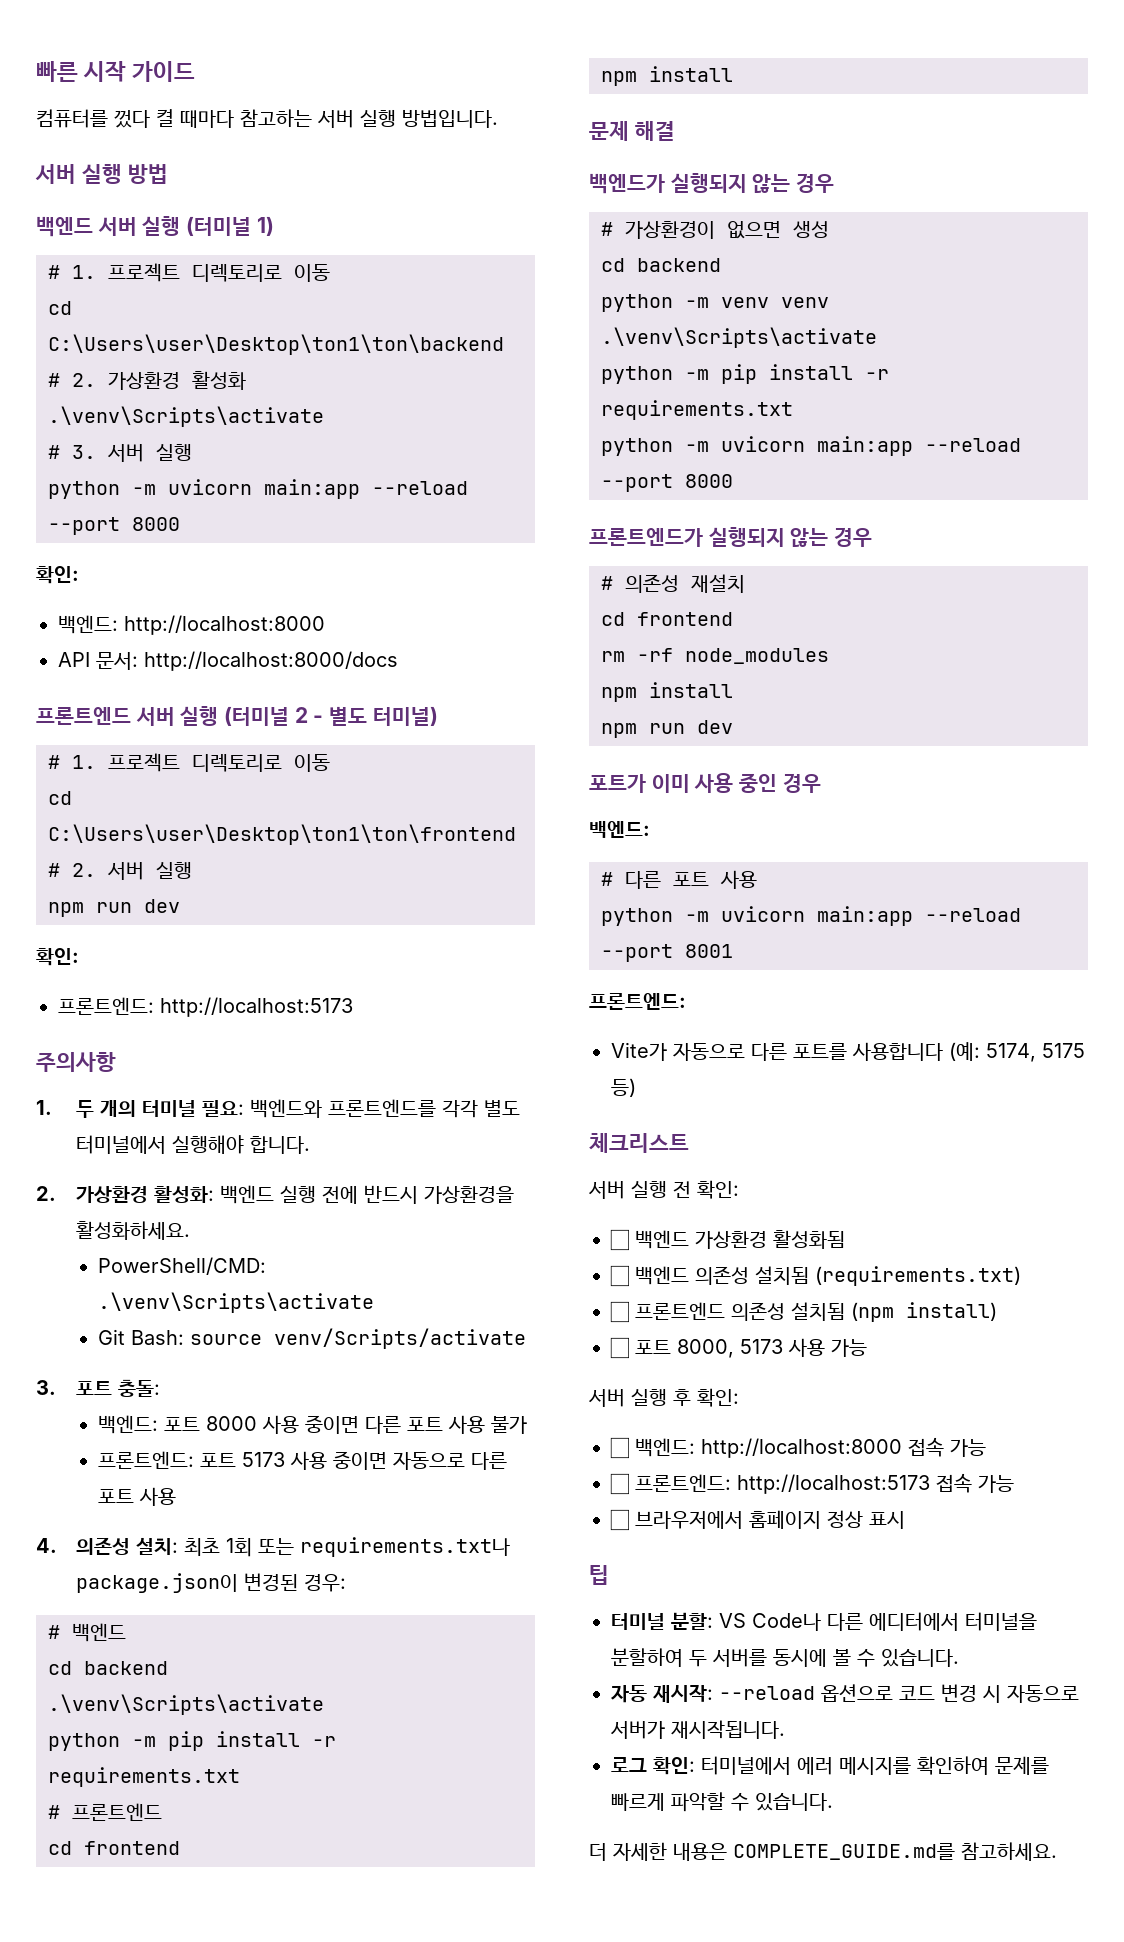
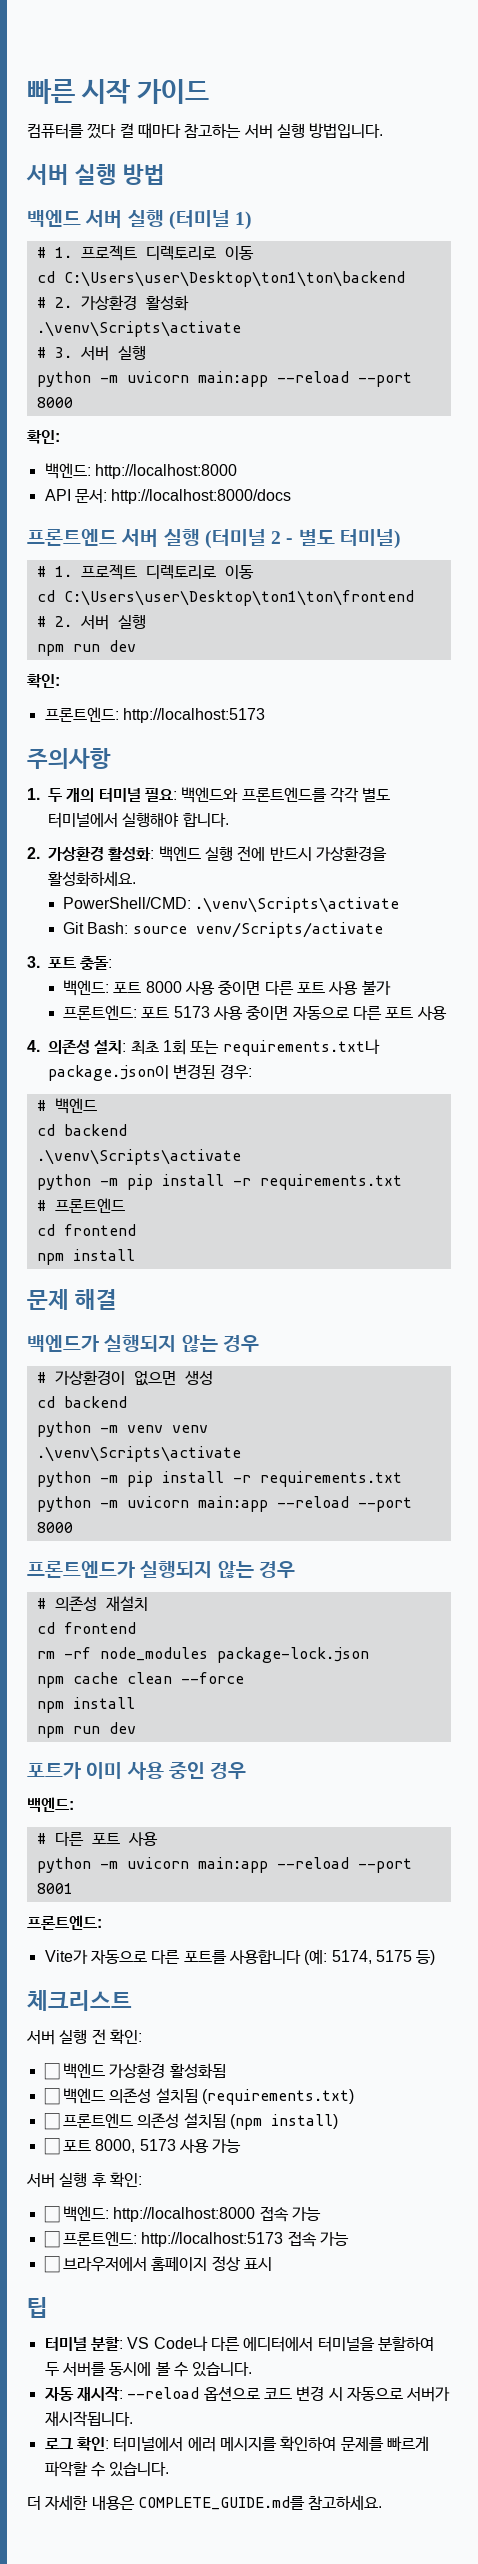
- rm -rf node_modules
+ rm -rf node_modules package-lock.json
+ npm cache clean --force

